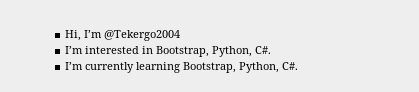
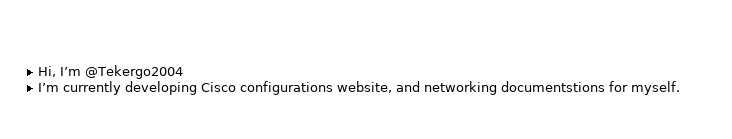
- I’m interested in Bootstrap, Python, C#.
- I’m currently learning Bootstrap, Python, C#.
+ I’m currently developing Cisco configurations website, and networking documentstions for myself.

